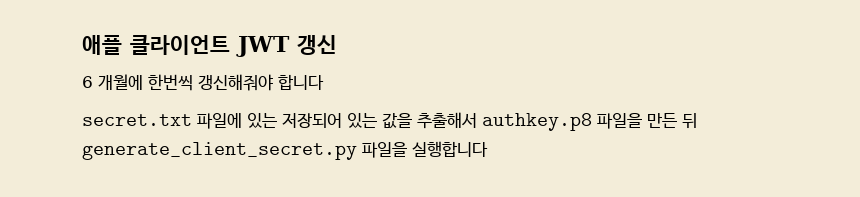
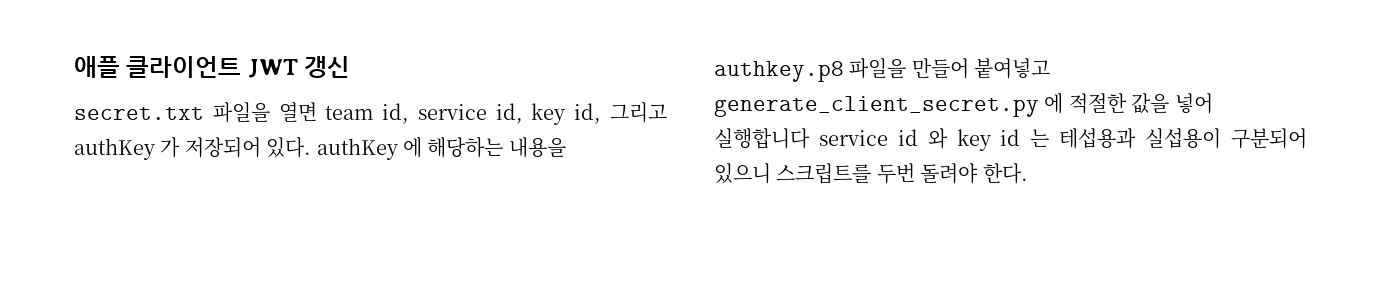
- 6 개월에 한번씩 갱신해줘야 합니다
- secret.txt 파일에 있는 저장되어 있는 값을 추출해서 authkey.p8 파일을 만든 뒤 generate_client_secret.py 파일을 실행합니다
+ secret.txt 파일을 열면 team id, service id, key id, 그리고 authKey 가 저장되어 있다. authKey 에 해당하는 내용을 authkey.p8 파일을 만들어 붙여넣고 generate_client_secret.py 에 적절한 값을 넣어 실행합니다 service id 와 key id 는 테섭용과 실섭용이 구분되어 있으니 스크립트를 두번 돌려야 한다.

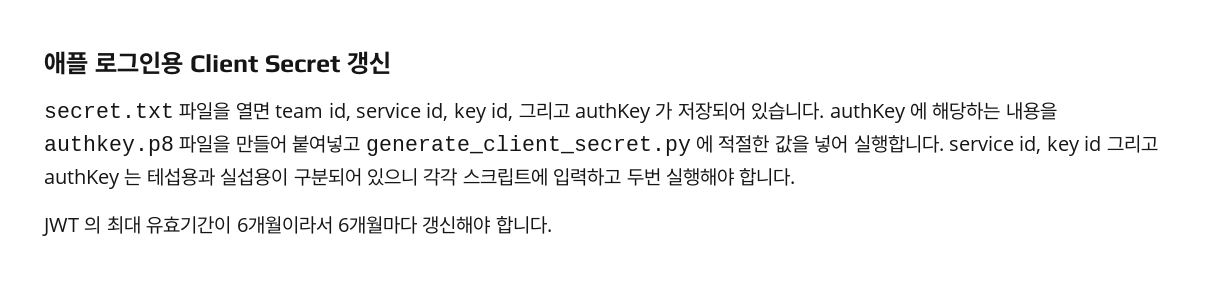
- 애플 클라이언트 JWT 갱신
+ 애플 로그인용 Client Secret 갱신
- secret.txt 파일을 열면 team id, service id, key id, 그리고 authKey 가 저장되어 있다. authKey 에 해당하는 내용을 authkey.p8 파일을 만들어 붙여넣고 generate_client_secret.py 에 적절한 값을 넣어 실행합니다 service id 와 key id 는 테섭용과 실섭용이 구분되어 있으니 스크립트를 두번 돌려야 한다.
+ secret.txt 파일을 열면 team id, service id, key id, 그리고 authKey 가 저장되어 있습니다. authKey 에 해당하는 내용을 authkey.p8 파일을 만들어 붙여넣고 generate_client_secret.py 에 적절한 값을 넣어 실행합니다. service id, key id 그리고 authKey 는 테섭용과 실섭용이 구분되어 있으니 각각 스크립트에 입력하고 두번 실행해야 합니다.
+ JWT 의 최대 유효기간이 6개월이라서 6개월마다 갱신해야 합니다.

